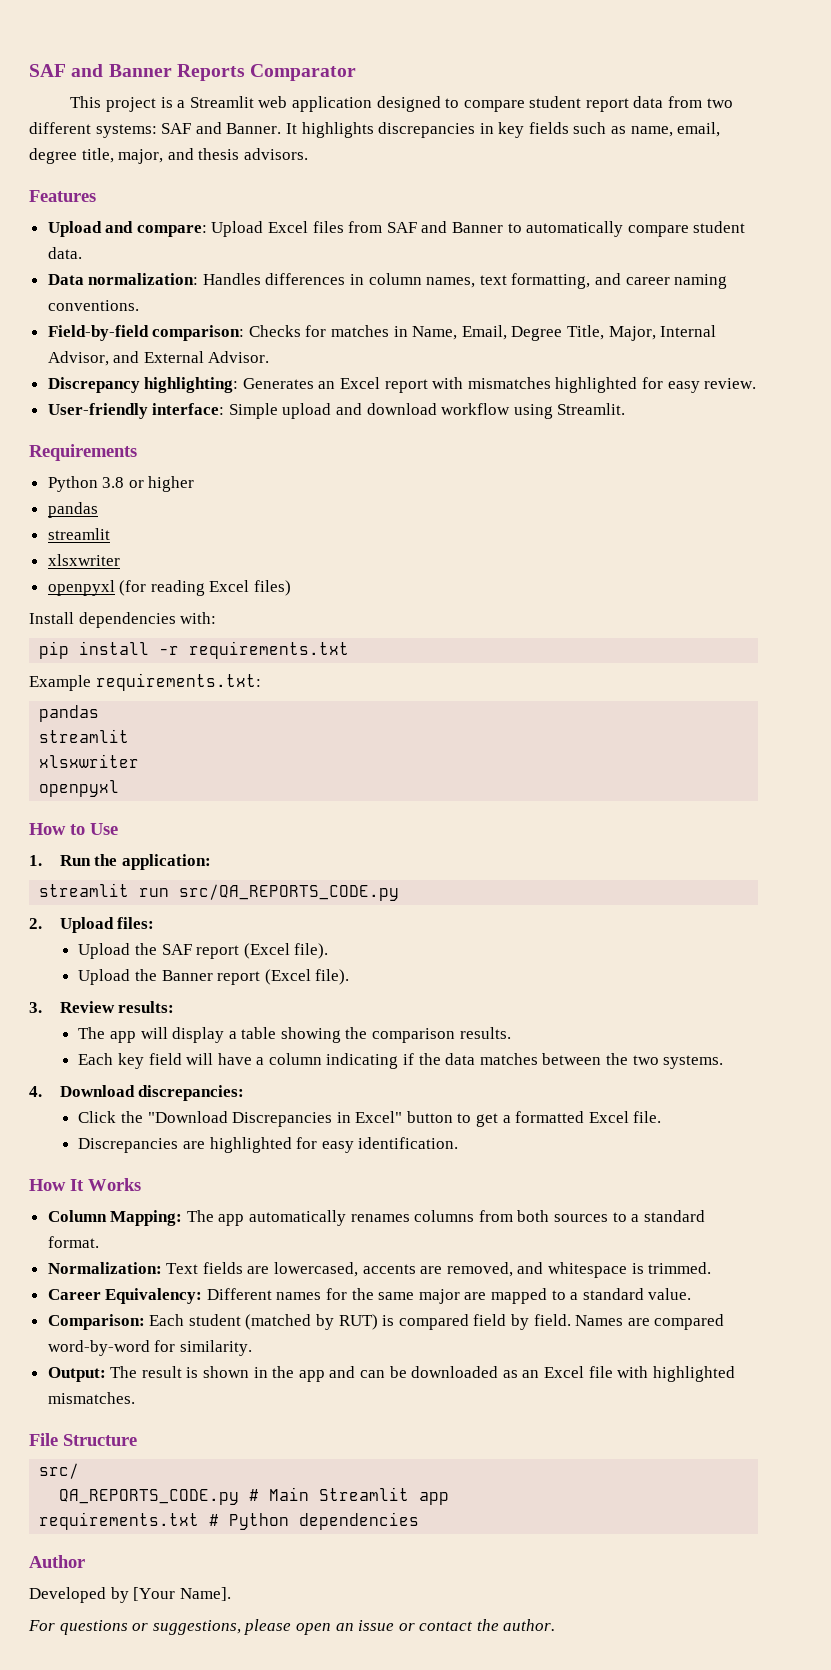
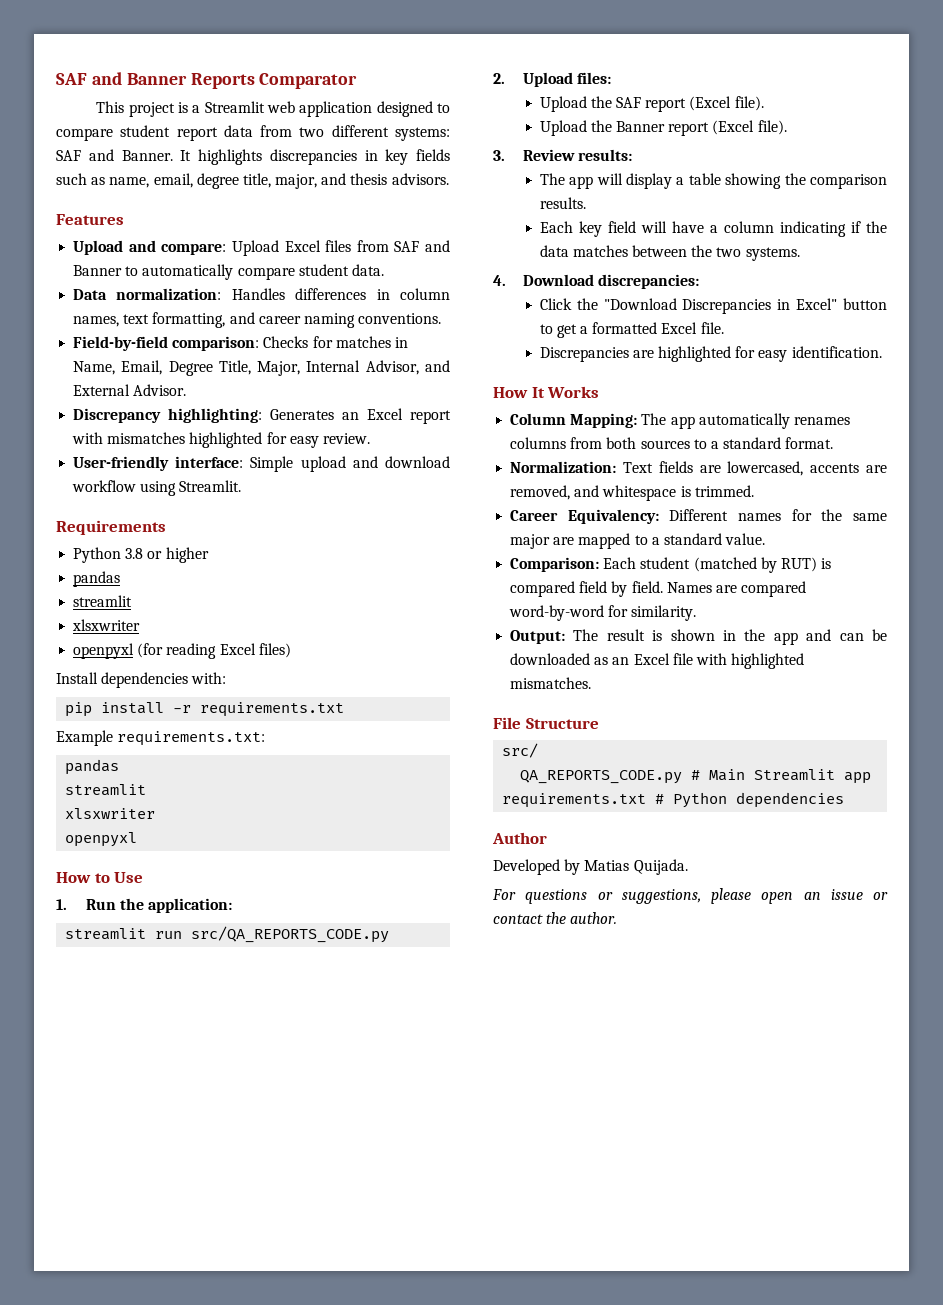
- Developed by [Your Name].
+ Developed by Matias Quijada.

